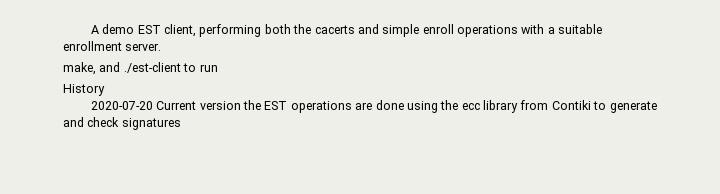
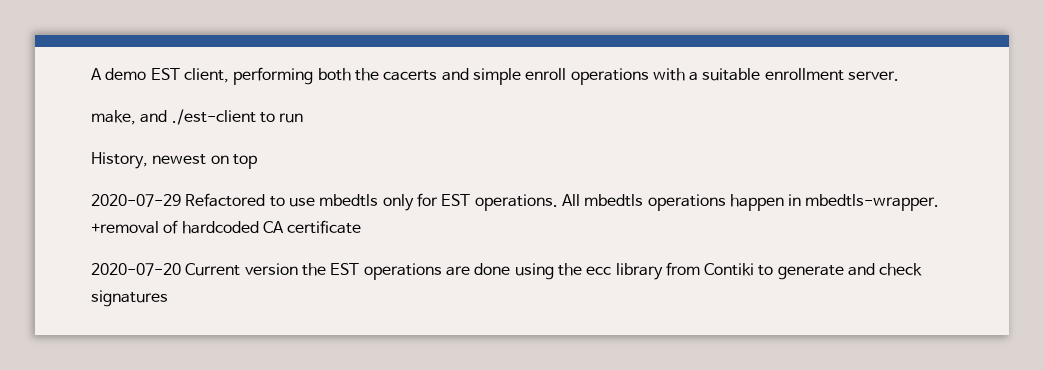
- History
+ History, newest on top
+ 2020-07-29 Refactored to use mbedtls only for EST operations. All mbedtls operations happen in mbedtls-wrapper. +removal of hardcoded CA certificate

